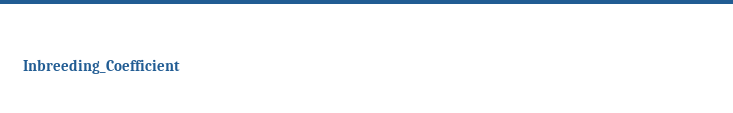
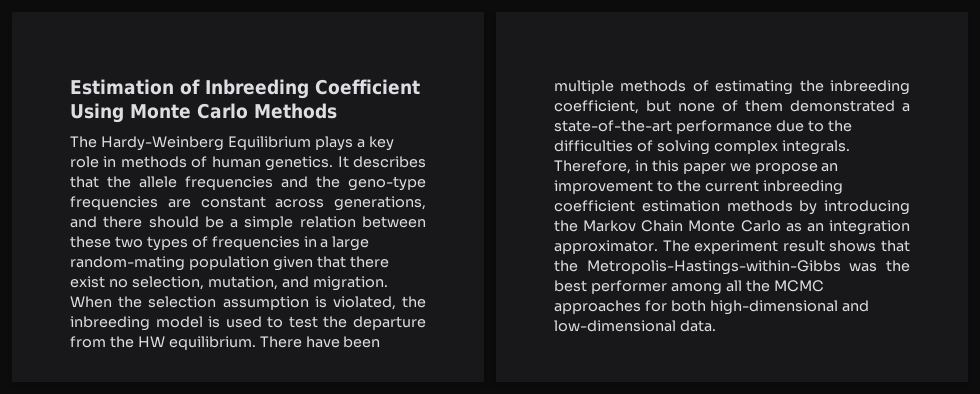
- Inbreeding_Coefficient
+ Estimation of Inbreeding Coefficient Using Monte Carlo Methods
+ The Hardy-Weinberg Equilibrium plays a key role in methods of human genetics. It describes that the allele frequencies and the geno-type frequencies are constant across generations, and there should be a simple relation between these two types of frequencies in a large random-mating population given that there exist no selection, mutation, and migration. When the selection assumption is violated, the inbreeding model is used to test the departure from the HW equilibrium. There have been multiple methods of estimating the inbreeding coefficient, but none of them demonstrated a state-of-the-art performance due to the difficulties of solving complex integrals. Therefore, in this paper we propose an improvement to the current inbreeding coefficient estimation methods by introducing the Markov Chain Monte Carlo as an integration approximator. The experiment result shows that the Metropolis-Hastings-within-Gibbs was the best performer among all the MCMC approaches for both high-dimensional and low-dimensional data.

